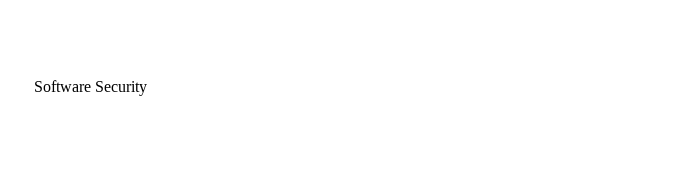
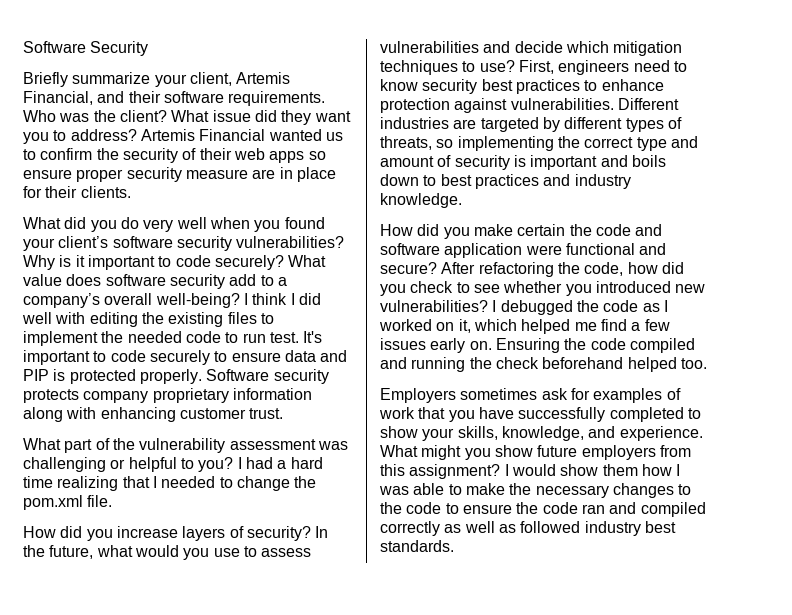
+ Briefly summarize your client, Artemis Financial, and their software requirements. Who was the client? What issue did they want you to address? Artemis Financial wanted us to confirm the security of their web apps so ensure proper security measure are in place for their clients.
+ What did you do very well when you found your client’s software security vulnerabilities? Why is it important to code securely? What value does software security add to a company’s overall well-being? I think I did well with editing the existing files to implement the needed code to run test. It's important to code securely to ensure data and PIP is protected properly. Software security protects company proprietary information along with enhancing customer trust.
+ What part of the vulnerability assessment was challenging or helpful to you? I had a hard time realizing that I needed to change the pom.xml file.
+ How did you increase layers of security? In the future, what would you use to assess vulnerabilities and decide which mitigation techniques to use? First, engineers need to know security best practices to enhance protection against vulnerabilities. Different industries are targeted by different types of threats, so implementing the correct type and amount of security is important and boils down to best practices and industry knowledge.
+ How did you make certain the code and software application were functional and secure? After refactoring the code, how did you check to see whether you introduced new vulnerabilities? I debugged the code as I worked on it, which helped me find a few issues early on. Ensuring the code compiled and running the check beforehand helped too.
+ Employers sometimes ask for examples of work that you have successfully completed to show your skills, knowledge, and experience. What might you show future employers from this assignment? I would show them how I was able to make the necessary changes to the code to ensure the code ran and compiled correctly as well as followed industry best standards.

